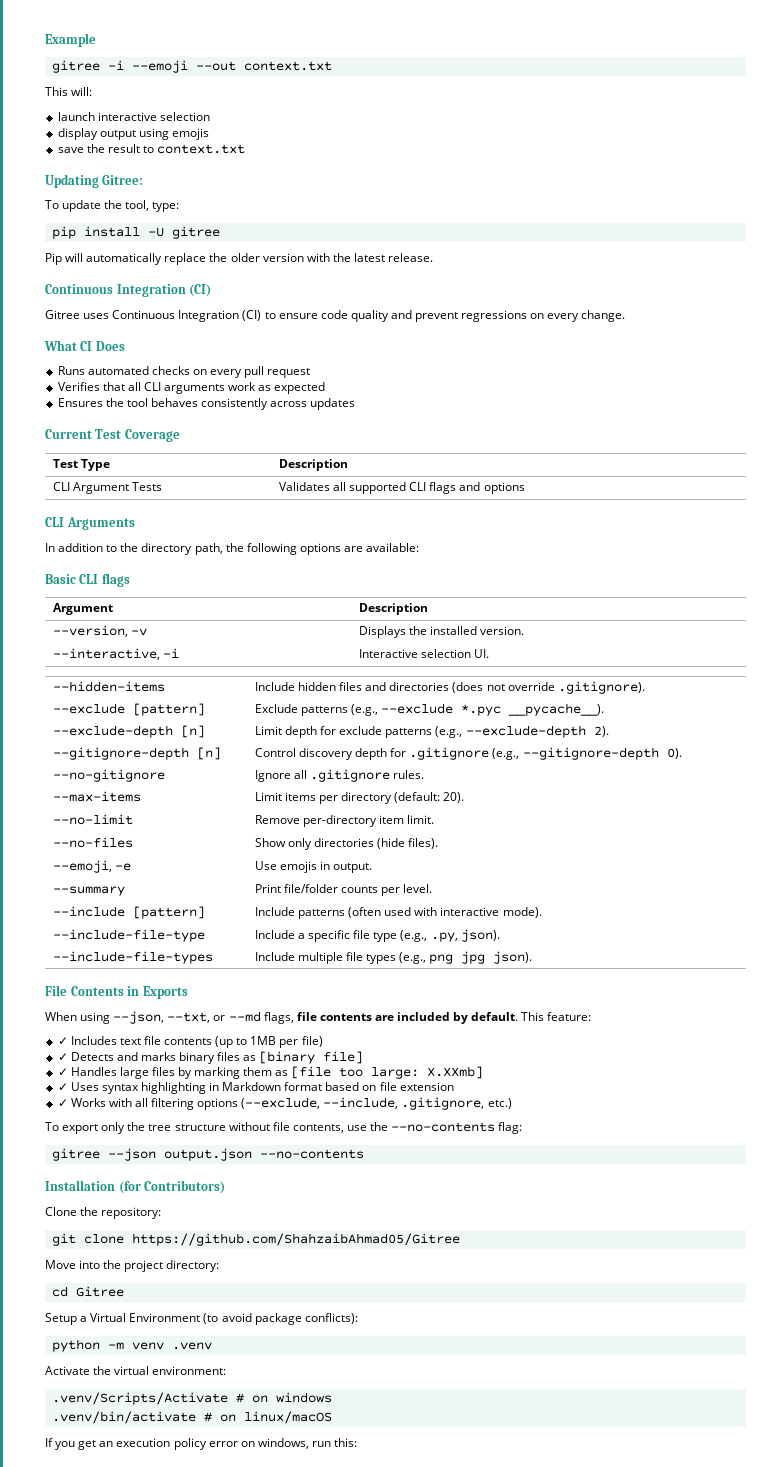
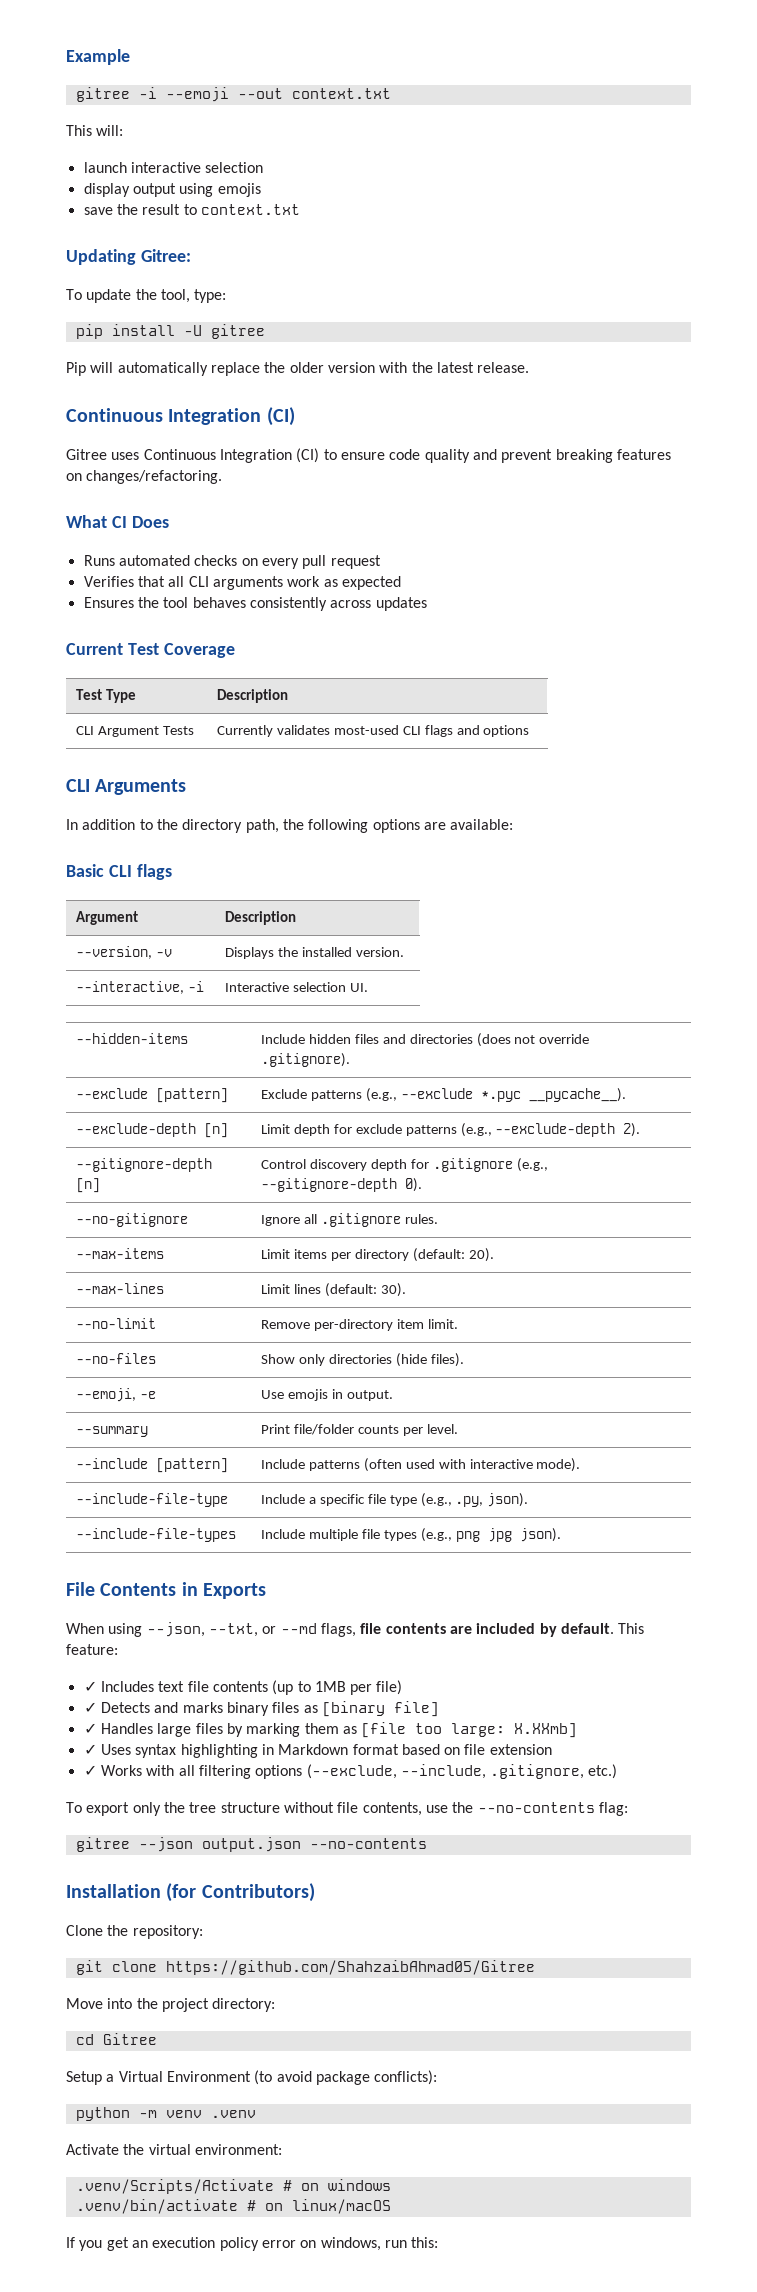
- Gitree uses Continuous Integration (CI) to ensure code quality and prevent regressions on every change.
+ Gitree uses Continuous Integration (CI) to ensure code quality and prevent breaking features on changes/refactoring.
- CLI Argument Tests | Validates all supported CLI flags and options
+ CLI Argument Tests | Currently validates most-used CLI flags and options
+ --max-lines | Limit lines (default: 30).

